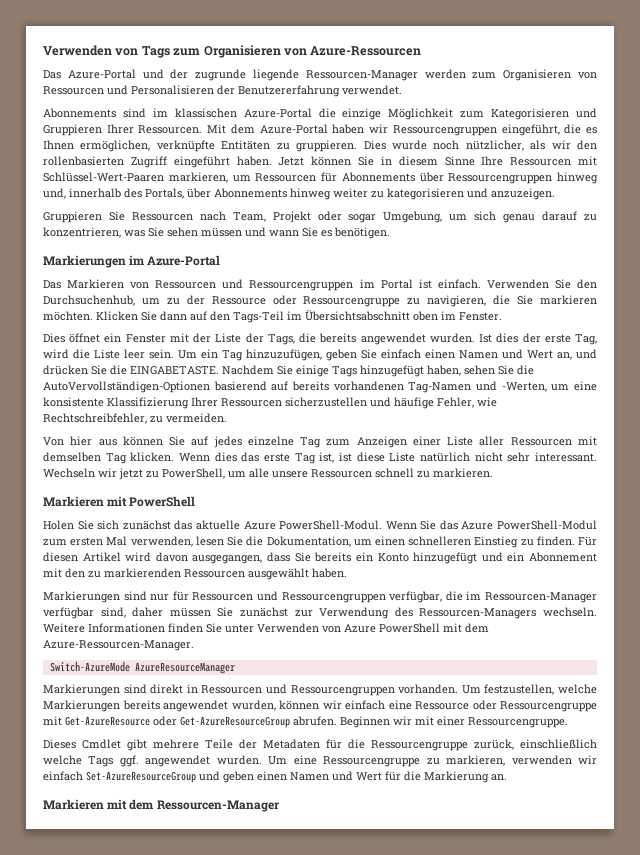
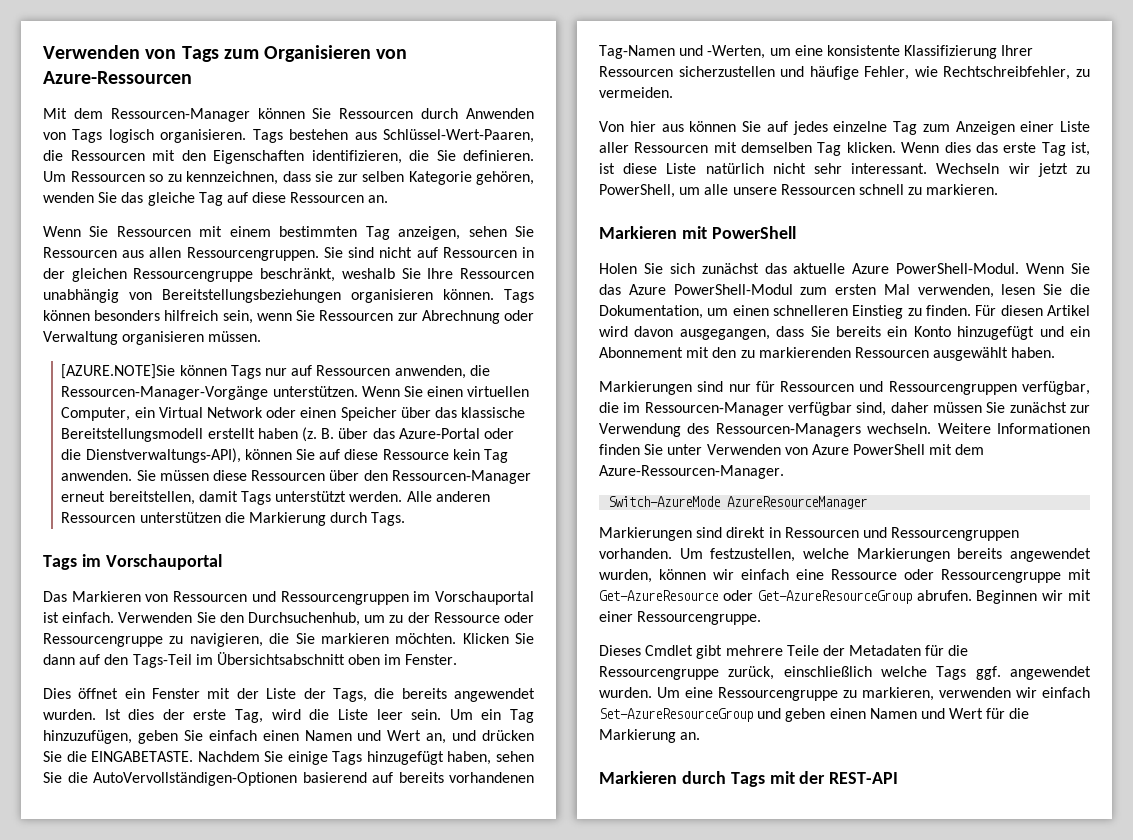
- Das Azure-Portal und der zugrunde liegende Ressourcen-Manager werden zum Organisieren von Ressourcen und Personalisieren der Benutzererfahrung verwendet.
- Abonnements sind im klassischen Azure-Portal die einzige Möglichkeit zum Kategorisieren und Gruppieren Ihrer Ressourcen. Mit dem Azure-Portal haben wir Ressourcengruppen eingeführt, die es Ihnen ermöglichen, verknüpfte Entitäten zu gruppieren. Dies wurde noch nützlicher, als wir den rollenbasierten Zugriff eingeführt haben. Jetzt können Sie in diesem Sinne Ihre Ressourcen mit Schlüssel-Wert-Paaren markieren, um Ressourcen für Abonnements über Ressourcengruppen hinweg und, innerhalb des Portals, über Abonnements hinweg weiter zu kategorisieren und anzuzeigen.
- Gruppieren Sie Ressourcen nach Team, Projekt oder sogar Umgebung, um sich genau darauf zu konzentrieren, was Sie sehen müssen und wann Sie es benötigen.
- Markierungen im Azure-Portal
+ Mit dem Ressourcen-Manager können Sie Ressourcen durch Anwenden von Tags logisch organisieren. Tags bestehen aus Schlüssel-Wert-Paaren, die Ressourcen mit den Eigenschaften identifizieren, die Sie definieren. Um Ressourcen so zu kennzeichnen, dass sie zur selben Kategorie gehören, wenden Sie das gleiche Tag auf diese Ressourcen an.
+ Wenn Sie Ressourcen mit einem bestimmten Tag anzeigen, sehen Sie Ressourcen aus allen Ressourcengruppen. Sie sind nicht auf Ressourcen in der gleichen Ressourcengruppe beschränkt, weshalb Sie Ihre Ressourcen unabhängig von Bereitstellungsbeziehungen organisieren können. Tags können besonders hilfreich sein, wenn Sie Ressourcen zur Abrechnung oder Verwaltung organisieren müssen.
+ [AZURE.NOTE]Sie können Tags nur auf Ressourcen anwenden, die Ressourcen-Manager-Vorgänge unterstützen. Wenn Sie einen virtuellen Computer, ein Virtual Network oder einen Speicher über das klassische Bereitstellungsmodell erstellt haben (z. B. über das Azure-Portal oder die Dienstverwaltungs-API), können Sie auf diese Ressource kein Tag anwenden. Sie müssen diese Ressourcen über den Ressourcen-Manager erneut bereitstellen, damit Tags unterstützt werden. Alle anderen Ressourcen unterstützen die Markierung durch Tags.
+ Tags im Vorschauportal
- Das Markieren von Ressourcen und Ressourcengruppen im Portal ist einfach.
+ Das Markieren von Ressourcen und Ressourcengruppen im Vorschauportal ist einfach.
- Markieren mit dem Ressourcen-Manager
+ Markieren durch Tags mit der REST-API

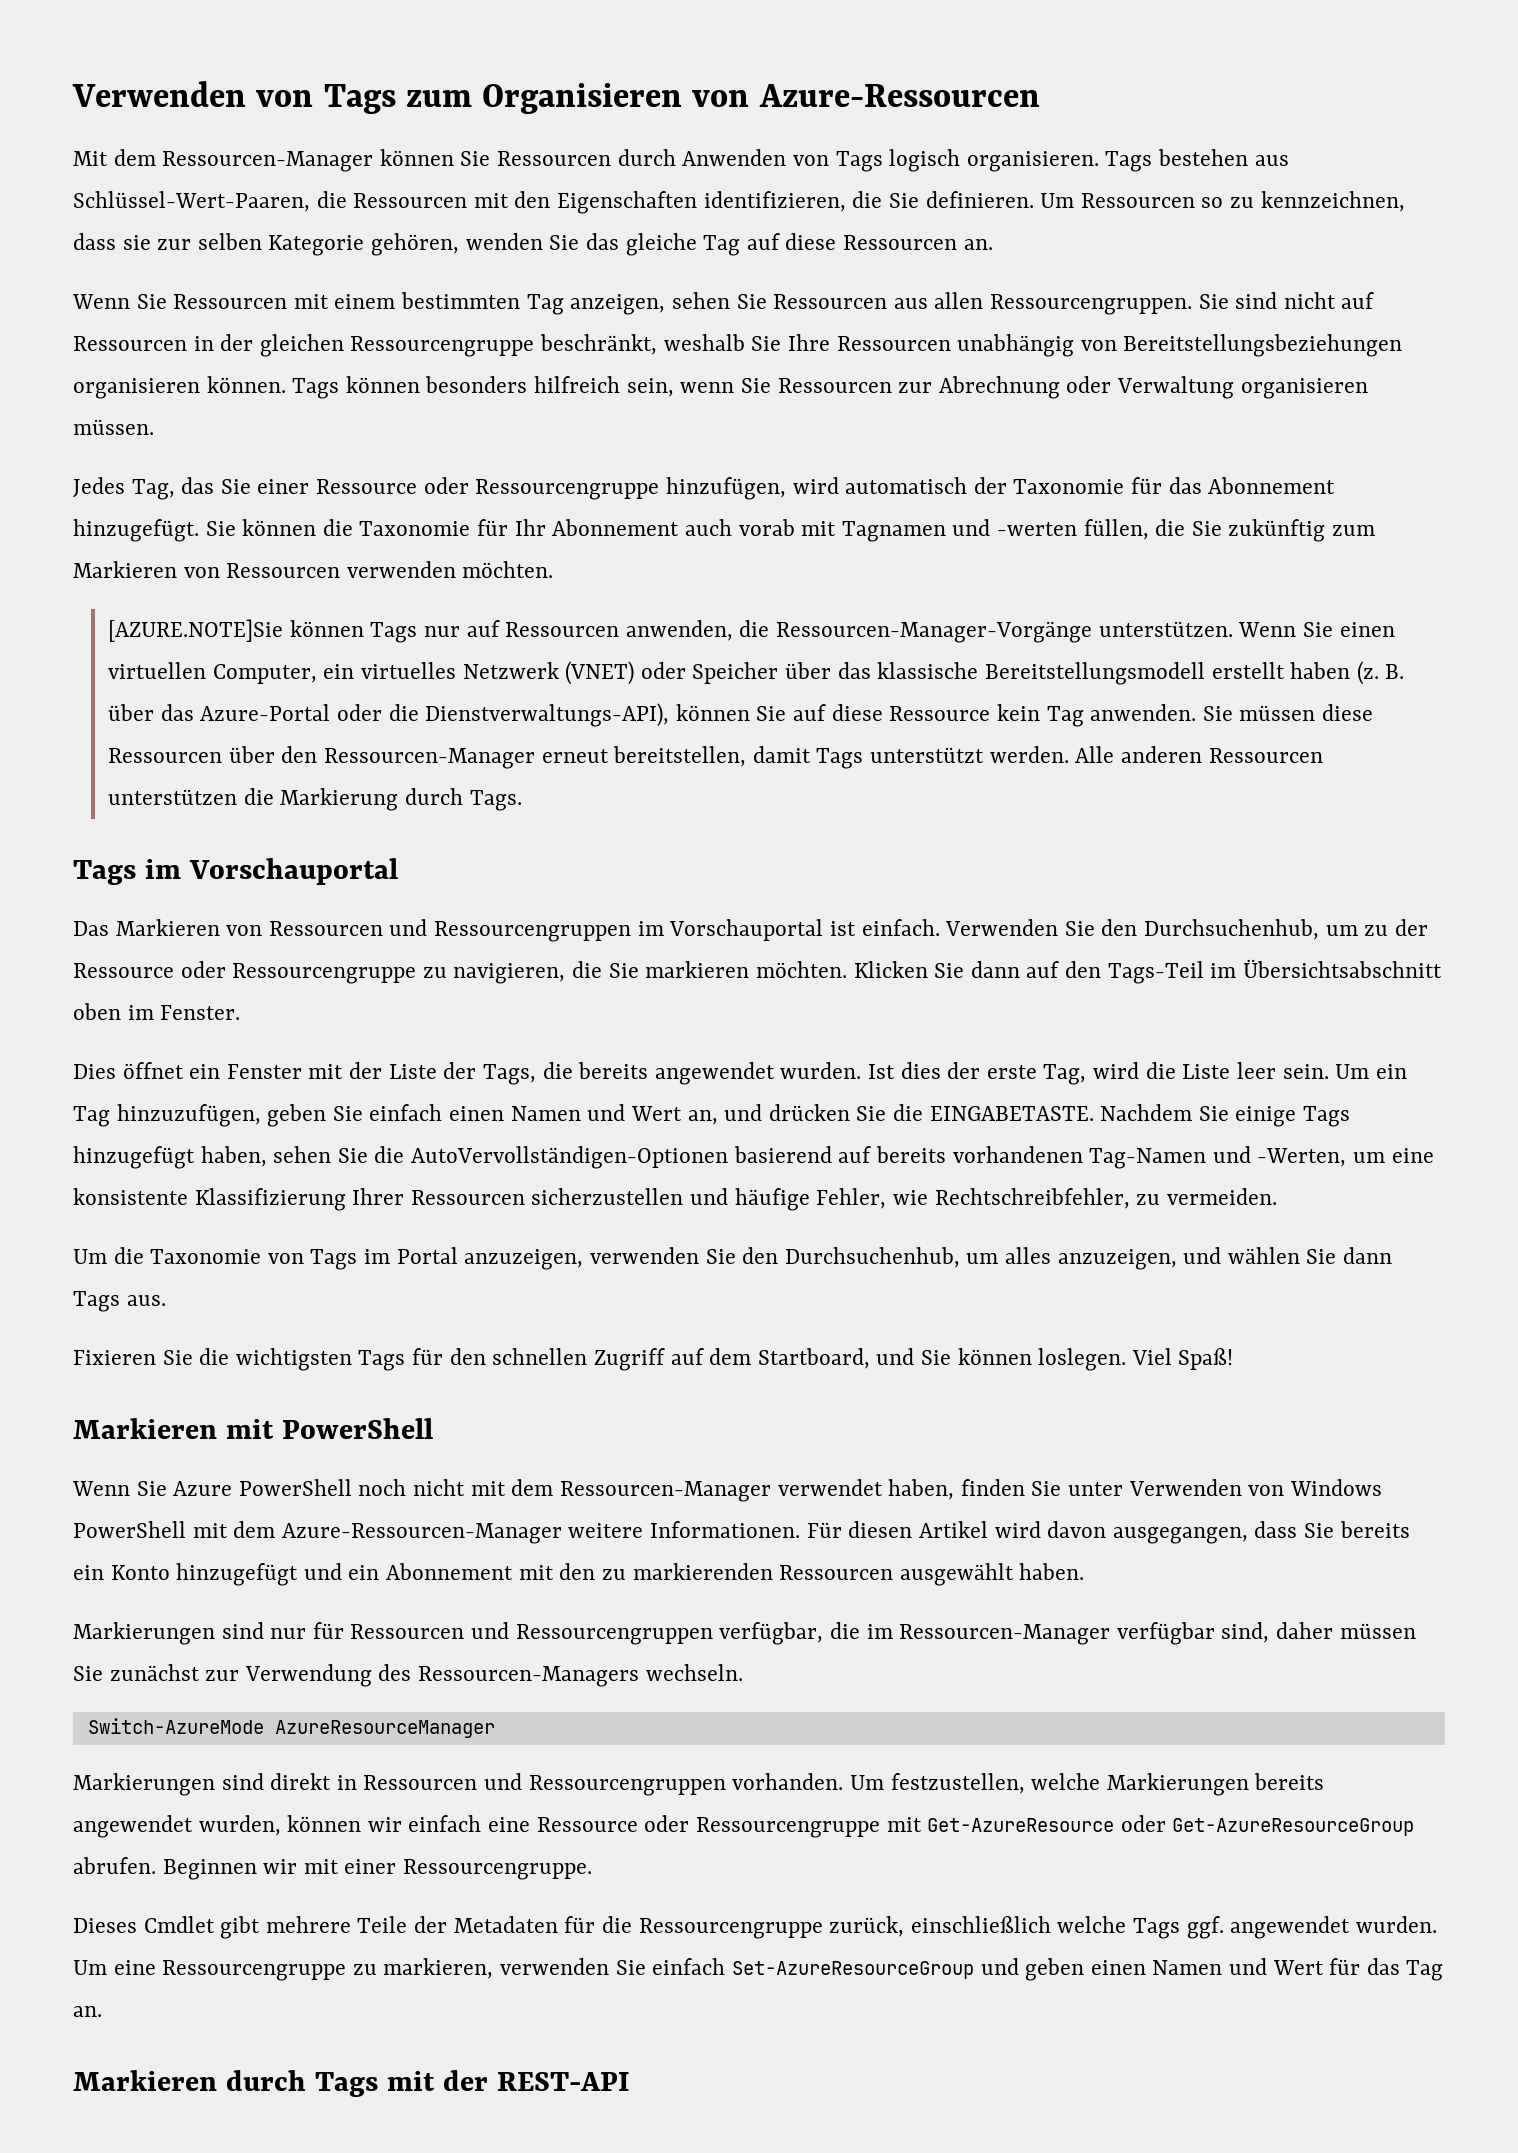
+ Jedes Tag, das Sie einer Ressource oder Ressourcengruppe hinzufügen, wird automatisch der Taxonomie für das Abonnement hinzugefügt. Sie können die Taxonomie für Ihr Abonnement auch vorab mit Tagnamen und -werten füllen, die Sie zukünftig zum Markieren von Ressourcen verwenden möchten.
- Wenn Sie einen virtuellen Computer, ein Virtual Network oder einen Speicher über das klassische Bereitstellungsmodell erstellt haben (z.
+ Wenn Sie einen virtuellen Computer, ein virtuelles Netzwerk (VNET) oder Speicher über das klassische Bereitstellungsmodell erstellt haben (z.
- Von hier aus können Sie auf jedes einzelne Tag zum Anzeigen einer Liste aller Ressourcen mit demselben Tag klicken. Wenn dies das erste Tag ist, ist diese Liste natürlich nicht sehr interessant. Wechseln wir jetzt zu PowerShell, um alle unsere Ressourcen schnell zu markieren.
+ Um die Taxonomie von Tags im Portal anzuzeigen, verwenden Sie den Durchsuchenhub, um alles anzuzeigen, und wählen Sie dann Tags aus.
+ Fixieren Sie die wichtigsten Tags für den schnellen Zugriff auf dem Startboard, und Sie können loslegen. Viel Spaß!
  Markieren mit PowerShell
- Holen Sie sich zunächst das aktuelle Azure PowerShell-Modul. Wenn Sie das Azure PowerShell-Modul zum ersten Mal verwenden, lesen Sie die Dokumentation, um einen schnelleren Einstieg zu finden.
+ Wenn Sie Azure PowerShell noch nicht mit dem Ressourcen-Manager verwendet haben, finden Sie unter Verwenden von Windows PowerShell mit dem Azure-Ressourcen-Manager weitere Informationen.
- Weitere Informationen finden Sie unter Verwenden von Azure PowerShell mit dem Azure-Ressourcen-Manager.
- Um eine Ressourcengruppe zu markieren, verwenden wir einfach Set-AzureResourceGroup und geben einen Namen und Wert für die Markierung an.
+ Um eine Ressourcengruppe zu markieren, verwenden Sie einfach Set-AzureResourceGroup und geben einen Namen und Wert für das Tag an.

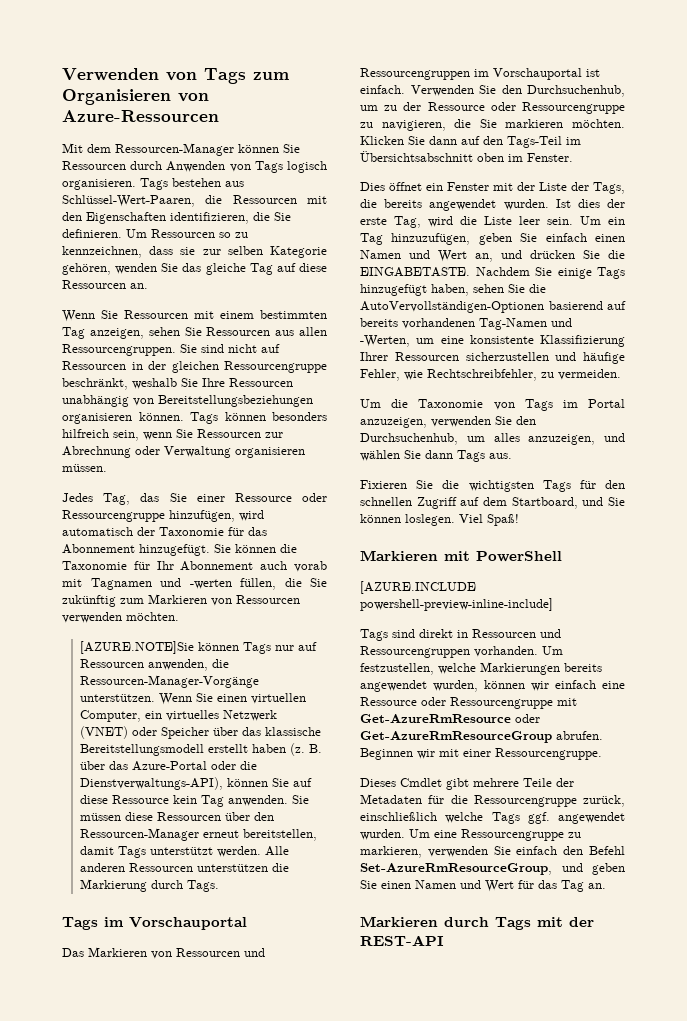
- Wenn Sie Azure PowerShell noch nicht mit dem Ressourcen-Manager verwendet haben, finden Sie unter Verwenden von Windows PowerShell mit dem Azure-Ressourcen-Manager weitere Informationen. Für diesen Artikel wird davon ausgegangen, dass Sie bereits ein Konto hinzugefügt und ein Abonnement mit den zu markierenden Ressourcen ausgewählt haben.
- Markierungen sind nur für Ressourcen und Ressourcengruppen verfügbar, die im Ressourcen-Manager verfügbar sind, daher müssen Sie zunächst zur Verwendung des Ressourcen-Managers wechseln.
- Switch-AzureMode AzureResourceManager
- Markierungen sind direkt in Ressourcen und Ressourcengruppen vorhanden.
+ [AZURE.INCLUDE powershell-preview-inline-include]
+ Tags sind direkt in Ressourcen und Ressourcengruppen vorhanden.
- Um festzustellen, welche Markierungen bereits angewendet wurden, können wir einfach eine Ressource oder Ressourcengruppe mit Get-AzureResource oder Get-AzureResourceGroup abrufen.
+ Um festzustellen, welche Markierungen bereits angewendet wurden, können wir einfach eine Ressource oder Ressourcengruppe mit Get-AzureRmResource oder Get-AzureRmResourceGroup abrufen.
- Um eine Ressourcengruppe zu markieren, verwenden Sie einfach Set-AzureResourceGroup und geben einen Namen und Wert für das Tag an.
+ Um eine Ressourcengruppe zu markieren, verwenden Sie einfach den Befehl Set-AzureRmResourceGroup, und geben Sie einen Namen und Wert für das Tag an.

